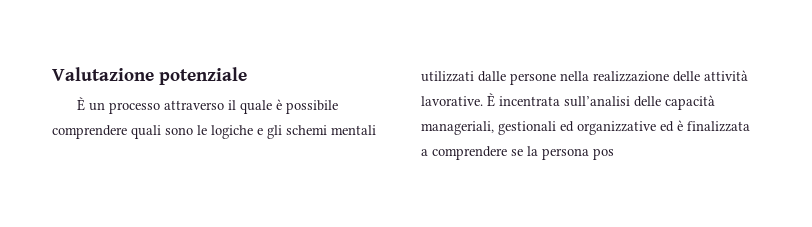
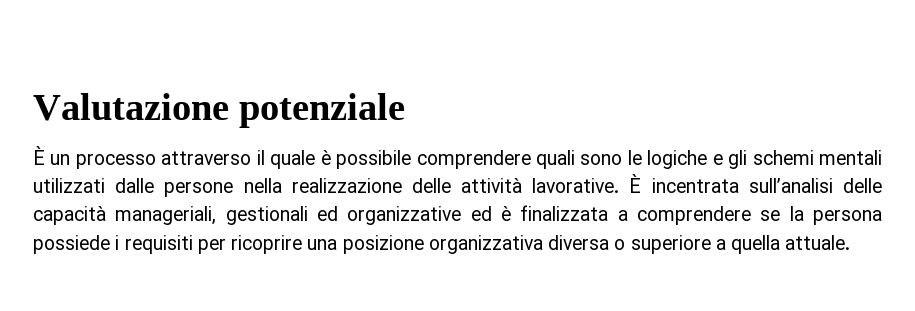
- È incentrata sull’analisi delle capacità manageriali, gestionali ed organizzative ed è finalizzata a comprendere se la persona pos
+ È incentrata sull’analisi delle capacità manageriali, gestionali ed organizzative ed è finalizzata a comprendere se la persona possiede i requisiti per ricoprire una posizione organizzativa diversa o superiore a quella attuale.

